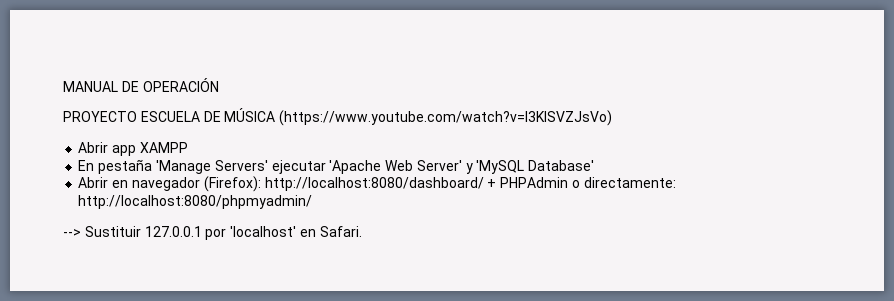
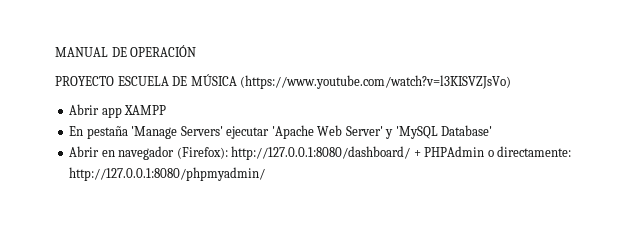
- Abrir en navegador (Firefox): http://localhost:8080/dashboard/ + PHPAdmin o directamente: http://localhost:8080/phpmyadmin/
- --> Sustituir 127.0.0.1 por 'localhost' en Safari.
+ Abrir en navegador (Firefox): http://127.0.0.1:8080/dashboard/ + PHPAdmin o directamente: http://127.0.0.1:8080/phpmyadmin/

